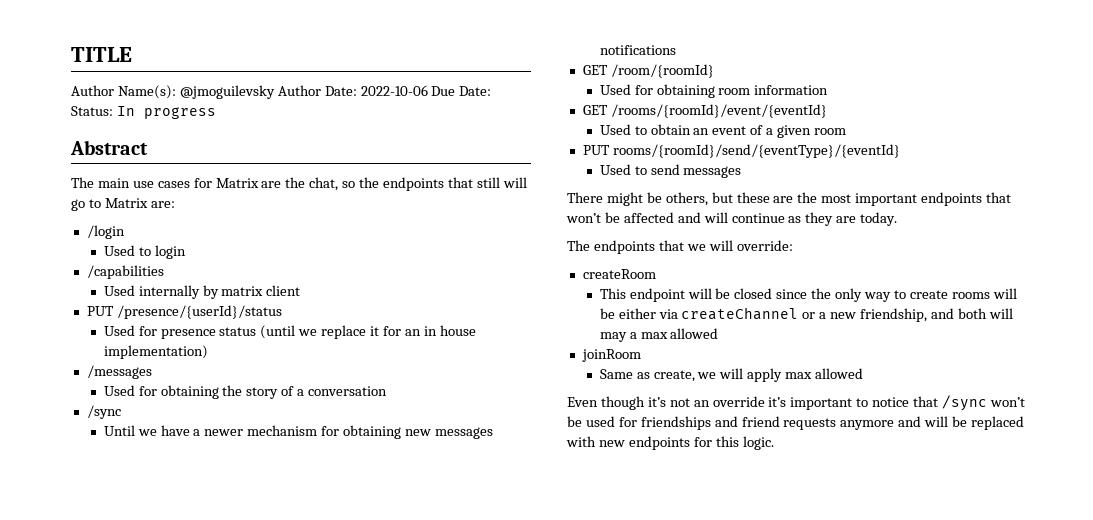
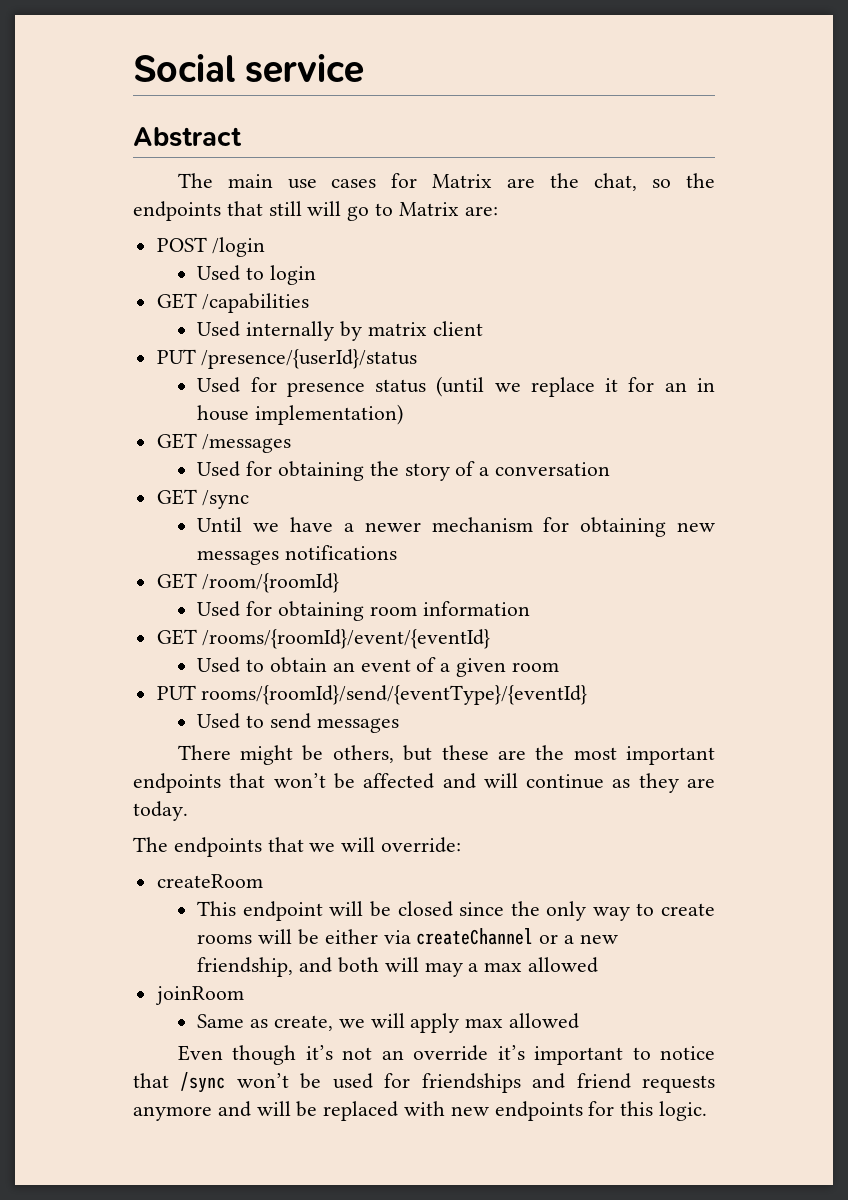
- TITLE
- Author Name(s): @jmoguilevsky Author Date: 2022-10-06 Due Date: Status: In progress
+ Social service
- /login
+ POST /login
- /capabilities
+ GET /capabilities
- /messages
+ GET /messages
  Used for obtaining the story of a conversation
- /sync
+ GET /sync

